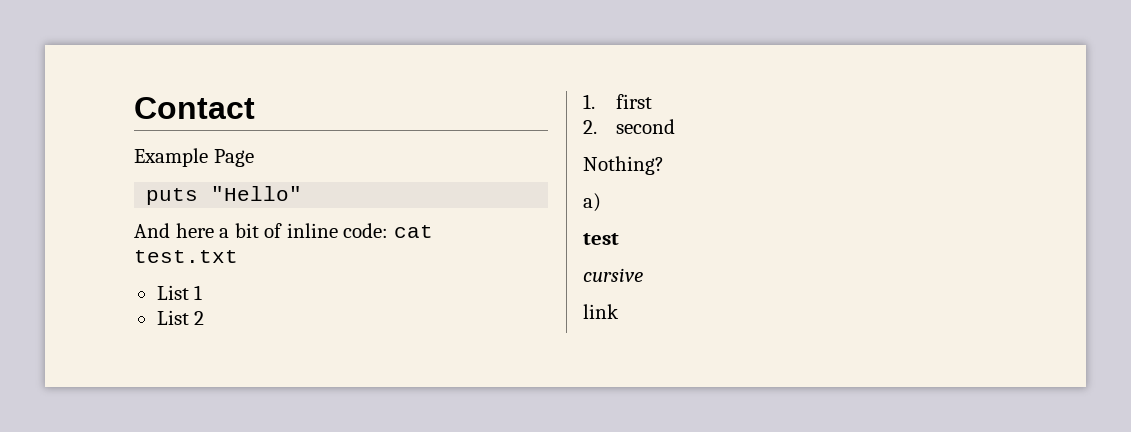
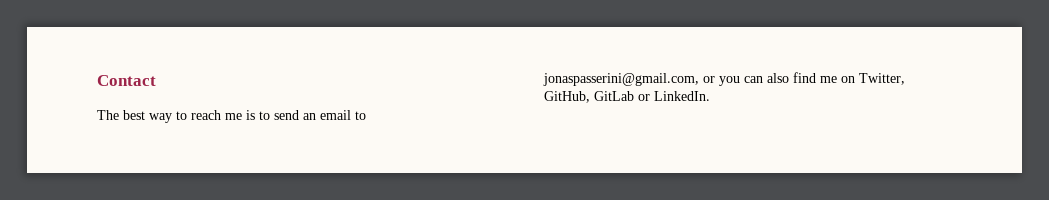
- Example Page
- puts "Hello"
- And here a bit of inline code: cat test.txt
- List 1
- List 2
- 1. first
- 2. second
- Nothing?
- a)
- test
- cursive
- link
+ The best way to reach me is to send an email to jonaspasserini@gmail.com, or you can also find me on Twitter, GitHub, GitLab or LinkedIn.

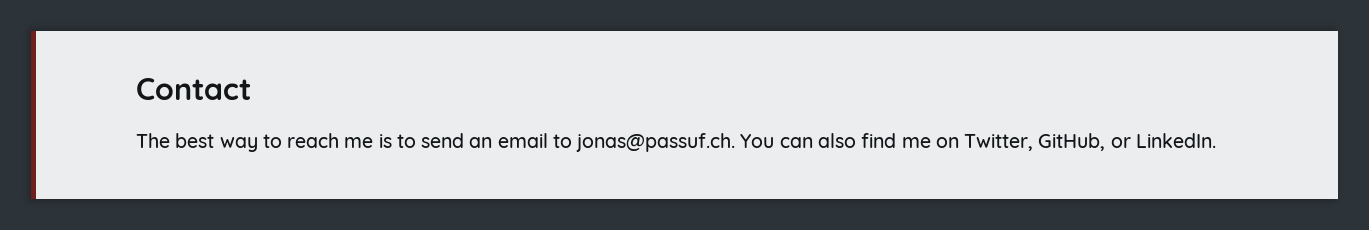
- The best way to reach me is to send an email to jonaspasserini@gmail.com, or you can also find me on Twitter, GitHub, GitLab or LinkedIn.
+ The best way to reach me is to send an email to jonas@passuf.ch. You can also find me on Twitter, GitHub, or LinkedIn.

